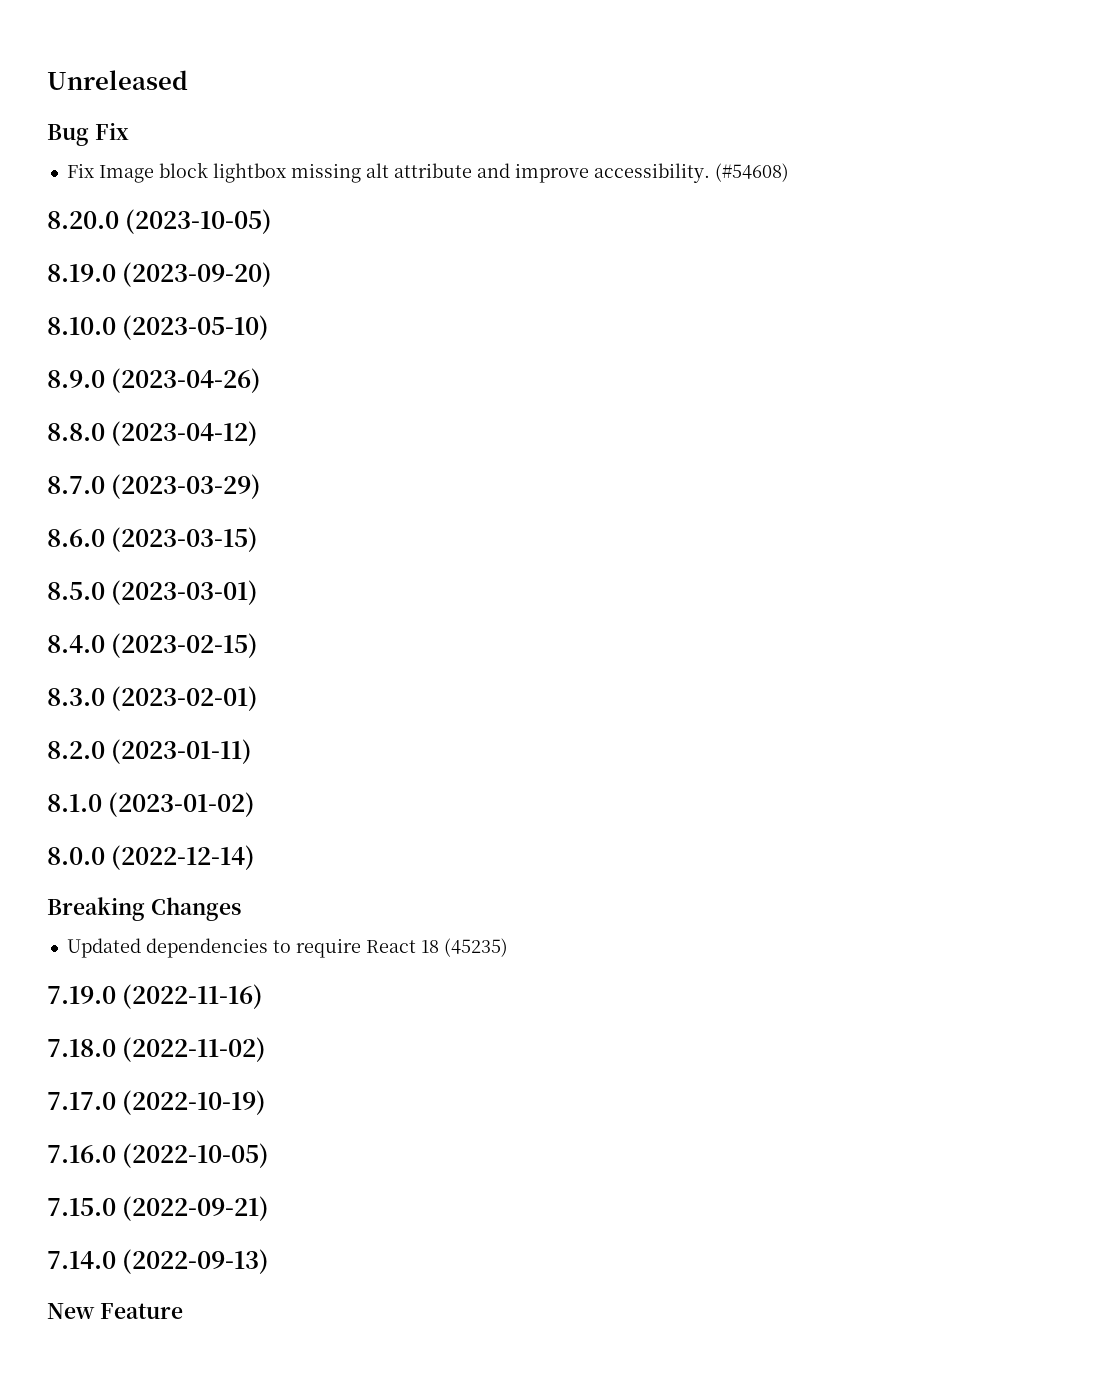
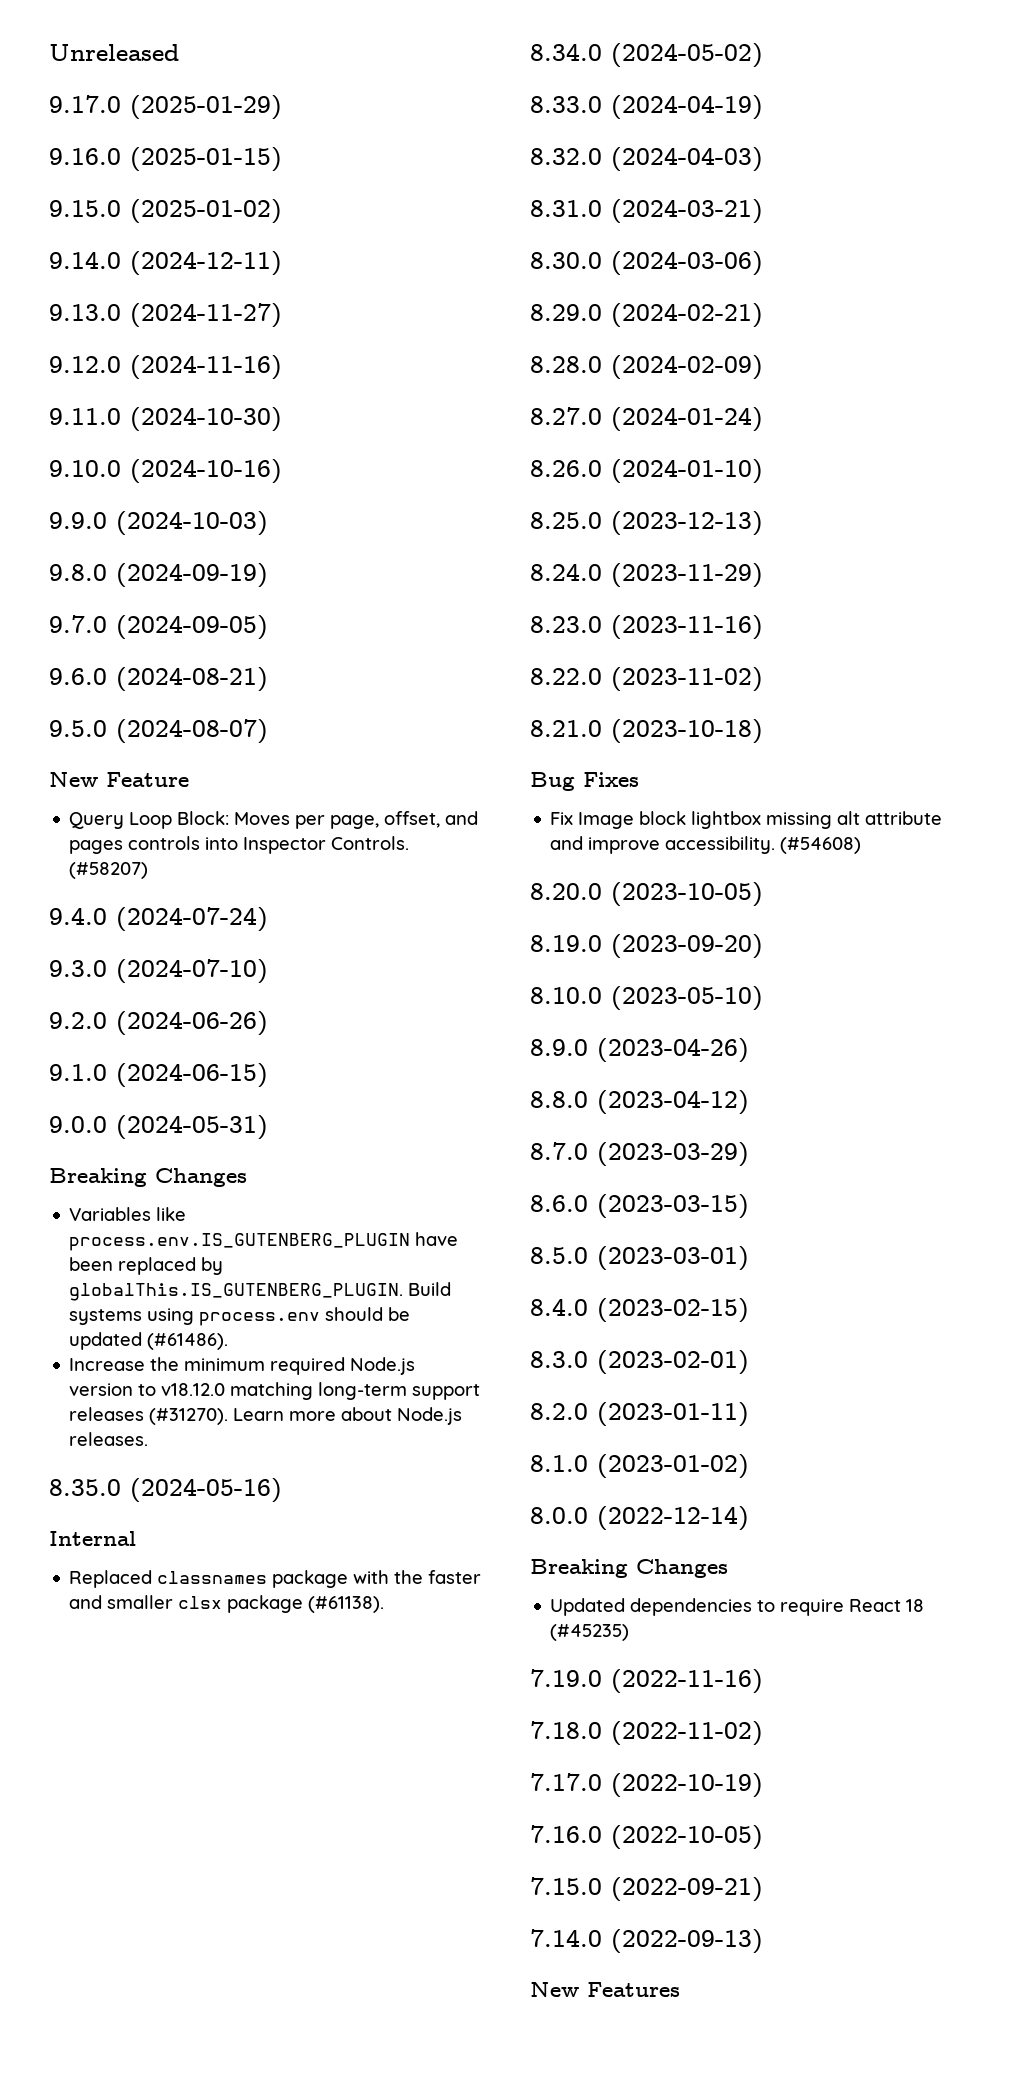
+ 9.17.0 (2025-01-29)
+ 9.16.0 (2025-01-15)
+ 9.15.0 (2025-01-02)
+ 9.14.0 (2024-12-11)
+ 9.13.0 (2024-11-27)
+ 9.12.0 (2024-11-16)
+ 9.11.0 (2024-10-30)
+ 9.10.0 (2024-10-16)
+ 9.9.0 (2024-10-03)
+ 9.8.0 (2024-09-19)
+ 9.7.0 (2024-09-05)
+ 9.6.0 (2024-08-21)
+ 9.5.0 (2024-08-07)
+ New Feature
+ Query Loop Block: Moves per page, offset, and pages controls into Inspector Controls. (#58207)
+ 9.4.0 (2024-07-24)
+ 9.3.0 (2024-07-10)
+ 9.2.0 (2024-06-26)
+ 9.1.0 (2024-06-15)
+ 9.0.0 (2024-05-31)
+ Breaking Changes
+ Variables like process.env.IS_GUTENBERG_PLUGIN have been replaced by globalThis.IS_GUTENBERG_PLUGIN. Build systems using process.env should be updated (#61486).
+ Increase the minimum required Node.js version to v18.12.0 matching long-term support releases (#31270). Learn more about Node.js releases.
+ 8.35.0 (2024-05-16)
+ Internal
+ Replaced classnames package with the faster and smaller clsx package (#61138).
+ 8.34.0 (2024-05-02)
+ 8.33.0 (2024-04-19)
+ 8.32.0 (2024-04-03)
+ 8.31.0 (2024-03-21)
+ 8.30.0 (2024-03-06)
+ 8.29.0 (2024-02-21)
+ 8.28.0 (2024-02-09)
+ 8.27.0 (2024-01-24)
+ 8.26.0 (2024-01-10)
+ 8.25.0 (2023-12-13)
+ 8.24.0 (2023-11-29)
+ 8.23.0 (2023-11-16)
+ 8.22.0 (2023-11-02)
+ 8.21.0 (2023-10-18)
- Bug Fix
+ Bug Fixes
- Updated dependencies to require React 18 (45235)
+ Updated dependencies to require React 18 (#45235)
- New Feature
+ New Features

